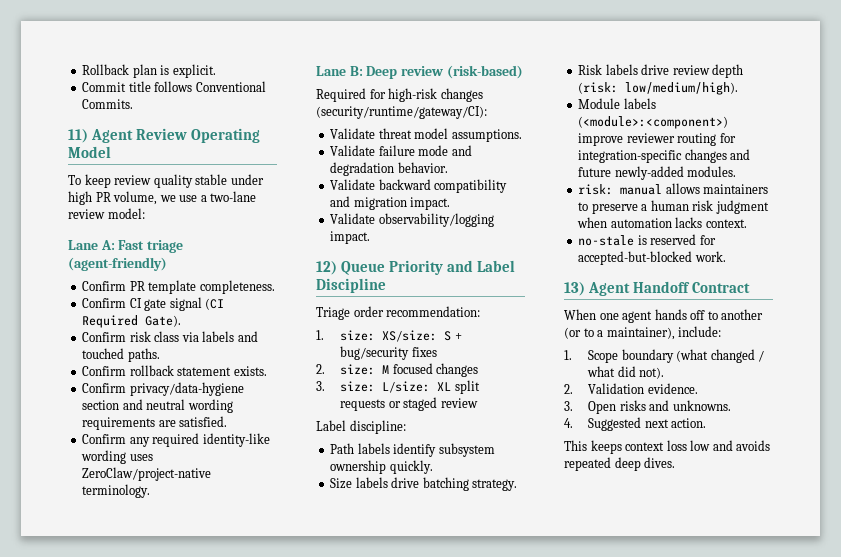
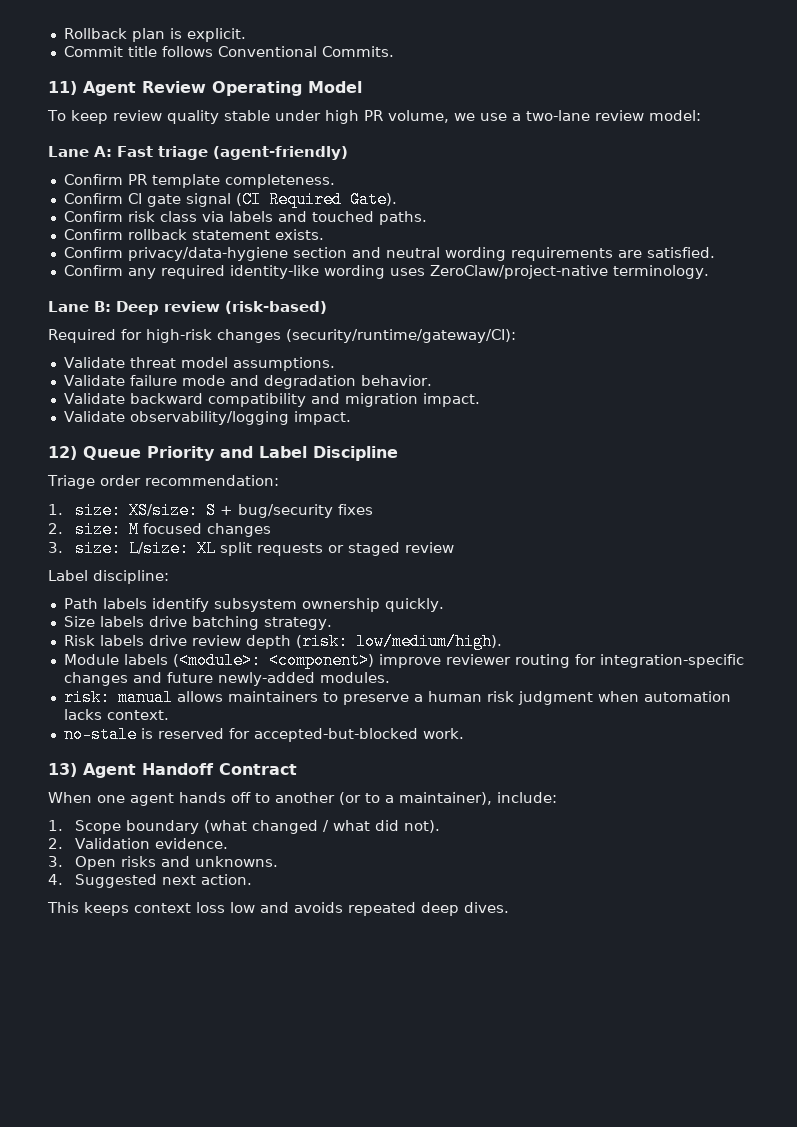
- Module labels (<module>:<component>) improve reviewer routing for integration-specific changes and future newly-added modules.
+ Module labels (<module>: <component>) improve reviewer routing for integration-specific changes and future newly-added modules.

